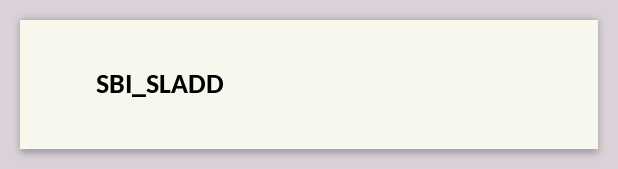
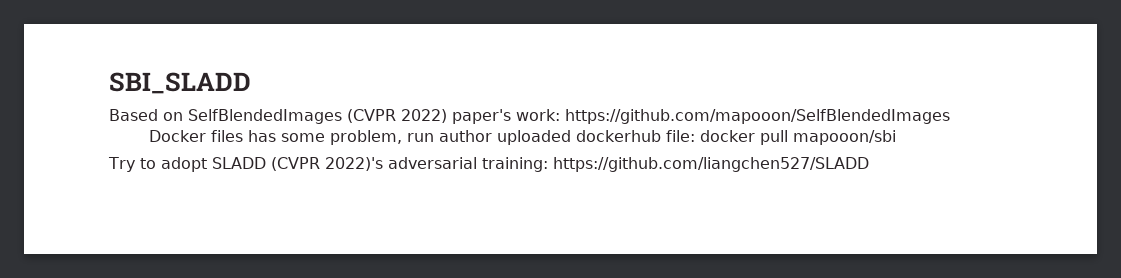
+ Based on SelfBlendedImages (CVPR 2022) paper's work: https://github.com/mapooon/SelfBlendedImages
+ Docker files has some problem, run author uploaded dockerhub file: docker pull mapooon/sbi
+ Try to adopt SLADD (CVPR 2022)'s adversarial training: https://github.com/liangchen527/SLADD

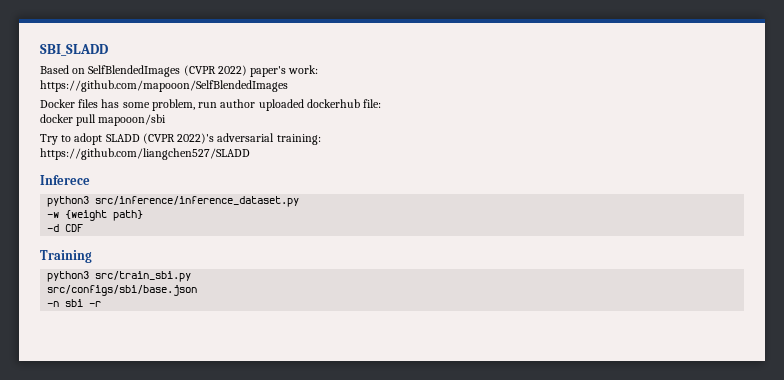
- Based on SelfBlendedImages (CVPR 2022) paper's work: https://github.com/mapooon/SelfBlendedImages
+ Based on SelfBlendedImages (CVPR 2022) paper's work:
+ https://github.com/mapooon/SelfBlendedImages
- Docker files has some problem, run author uploaded dockerhub file: docker pull mapooon/sbi
+ Docker files has some problem, run author uploaded dockerhub file:
+ docker pull mapooon/sbi
- Try to adopt SLADD (CVPR 2022)'s adversarial training: https://github.com/liangchen527/SLADD
+ Try to adopt SLADD (CVPR 2022)'s adversarial training:
+ https://github.com/liangchen527/SLADD
+ Inferece
+ python3 src/inference/inference_dataset.py
+ -w {weight path}
+ -d CDF
+ Training
+ python3 src/train_sbi.py
+ src/configs/sbi/base.json
+ -n sbi -r

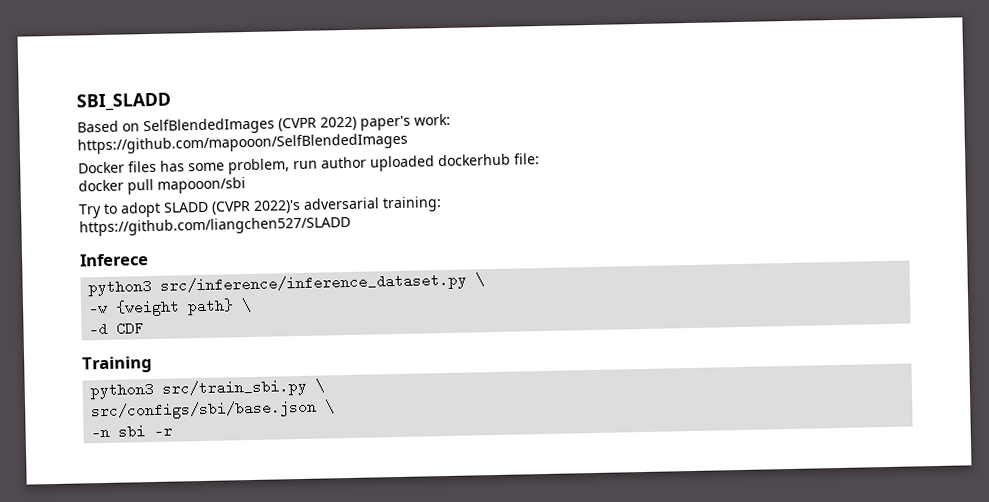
- python3 src/inference/inference_dataset.py
+ python3 src/inference/inference_dataset.py \
- -w {weight path}
+ -w {weight path} \
- python3 src/train_sbi.py
+ python3 src/train_sbi.py \
- src/configs/sbi/base.json
+ src/configs/sbi/base.json \

